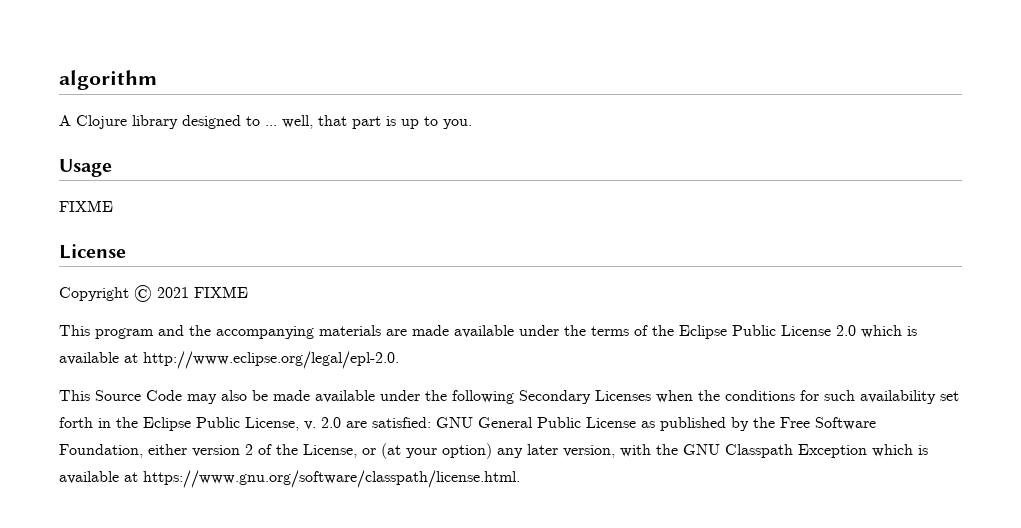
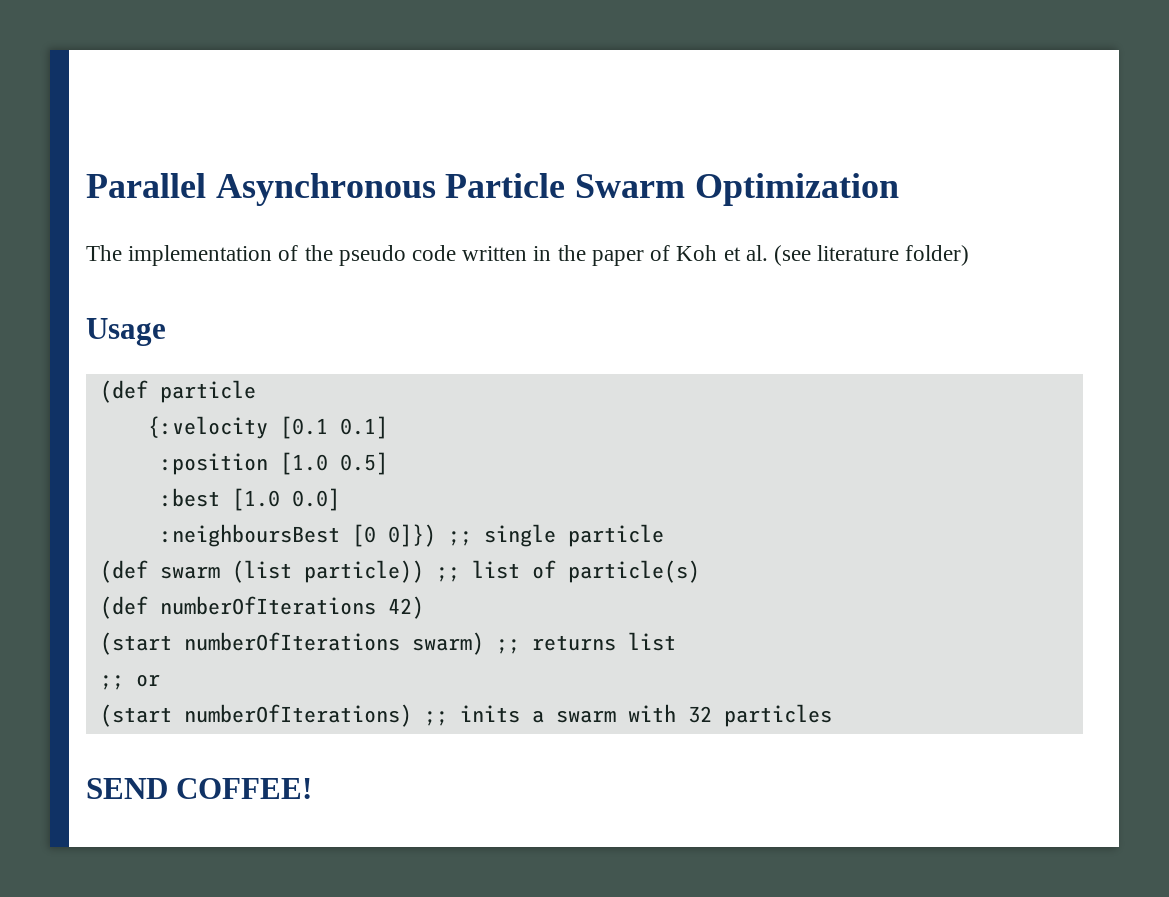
- algorithm
- A Clojure library designed to ... well, that part is up to you.
+ Parallel Asynchronous Particle Swarm Optimization
+ The implementation of the pseudo code written in the paper of Koh et al. (see literature folder)
  Usage
- FIXME
- License
- Copyright © 2021 FIXME
- This program and the accompanying materials are made available under the terms of the Eclipse Public License 2.0 which is available at http://www.eclipse.org/legal/epl-2.0.
- This Source Code may also be made available under the following Secondary Licenses when the conditions for such availability set forth in the Eclipse Public License, v. 2.0 are satisfied: GNU General Public License as published by the Free Software Foundation, either version 2 of the License, or (at your option) any later version, with the GNU Classpath Exception which is available at https://www.gnu.org/software/classpath/license.html.
+ (def particle
+ {:velocity [0.1 0.1]
+ :position [1.0 0.5]
+ :best [1.0 0.0]
+ :neighboursBest [0 0]}) ;; single particle
+ (def swarm (list particle)) ;; list of particle(s)
+ (def numberOfIterations 42)
+ (start numberOfIterations swarm) ;; returns list
+ ;; or
+ (start numberOfIterations) ;; inits a swarm with 32 particles
+ SEND COFFEE!

